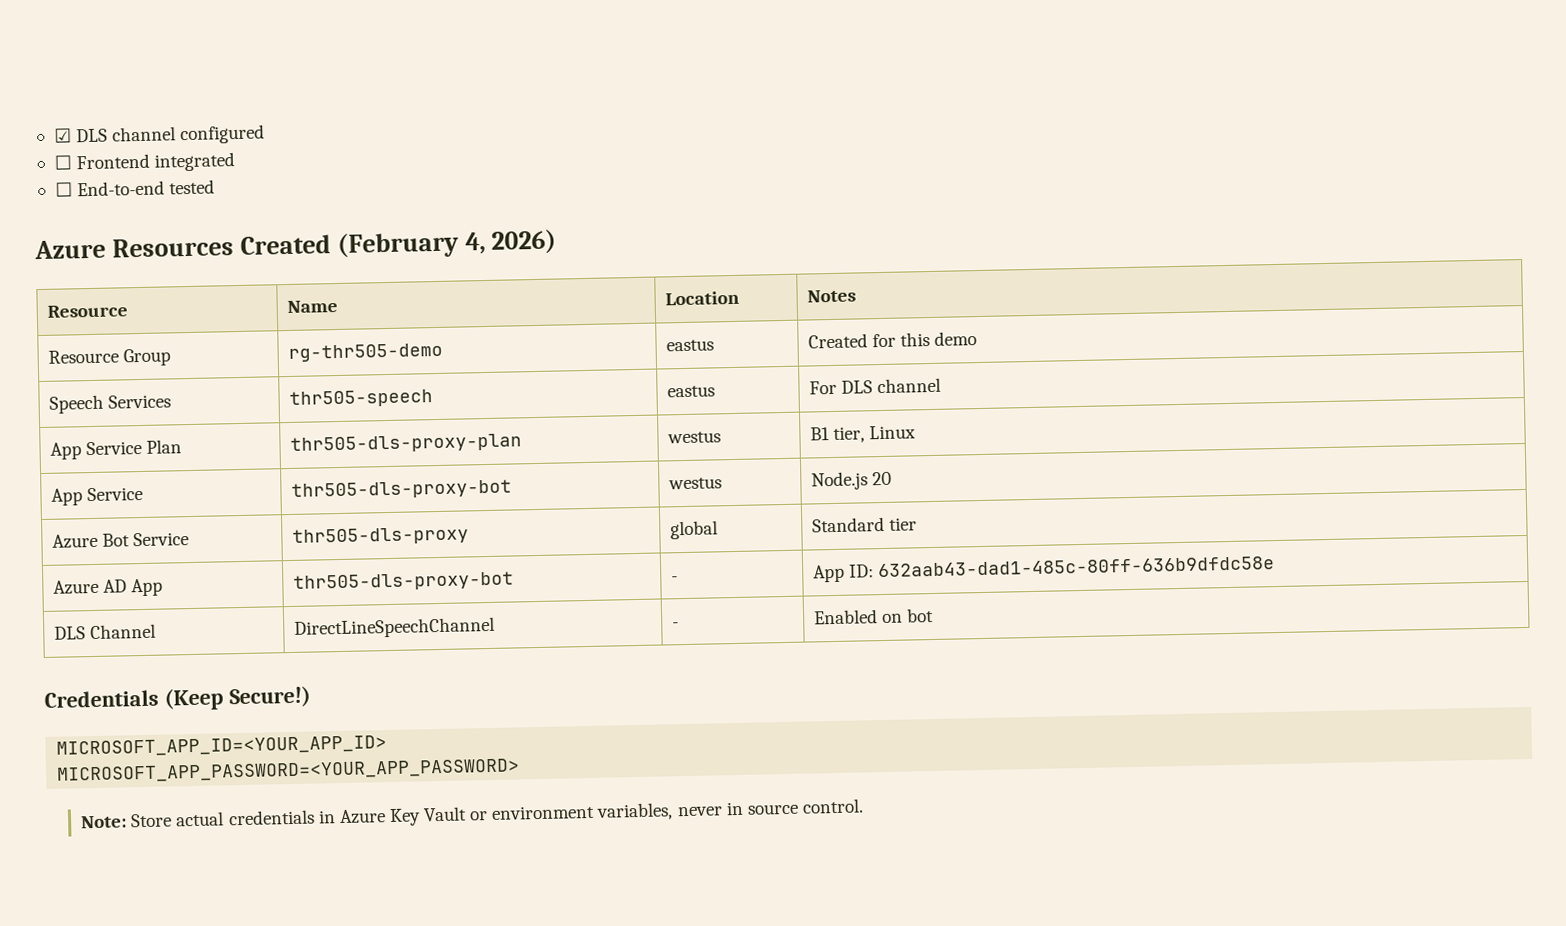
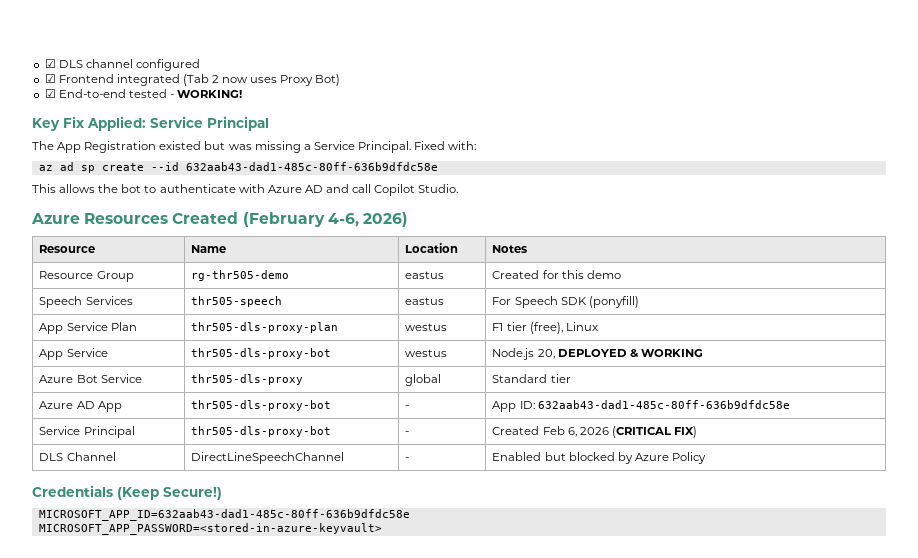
- ☐ Frontend integrated
- ☐ End-to-end tested
+ ☑ Frontend integrated (Tab 2 now uses Proxy Bot)
+ ☑ End-to-end tested - WORKING!
+ Key Fix Applied: Service Principal
+ The App Registration existed but was missing a Service Principal. Fixed with:
+ az ad sp create --id 632aab43-dad1-485c-80ff-636b9dfdc58e
+ This allows the bot to authenticate with Azure AD and call Copilot Studio.
- Azure Resources Created (February 4, 2026)
+ Azure Resources Created (February 4-6, 2026)
- Speech Services | thr505-speech | eastus | For DLS channel
+ Speech Services | thr505-speech | eastus | For Speech SDK (ponyfill)
- App Service Plan | thr505-dls-proxy-plan | westus | B1 tier, Linux
+ App Service Plan | thr505-dls-proxy-plan | westus | F1 tier (free), Linux
- App Service | thr505-dls-proxy-bot | westus | Node.js 20
+ App Service | thr505-dls-proxy-bot | westus | Node.js 20, DEPLOYED & WORKING
+ Service Principal | thr505-dls-proxy-bot | - | Created Feb 6, 2026 (CRITICAL FIX)
- DLS Channel | DirectLineSpeechChannel | - | Enabled on bot
+ DLS Channel | DirectLineSpeechChannel | - | Enabled but blocked by Azure Policy
  Credentials (Keep Secure!)
- MICROSOFT_APP_ID=<YOUR_APP_ID>
- MICROSOFT_APP_PASSWORD=<YOUR_APP_PASSWORD>
- Note: Store actual credentials in Azure Key Vault or environment variables, never in source control.
+ MICROSOFT_APP_ID=632aab43-dad1-485c-80ff-636b9dfdc58e
+ MICROSOFT_APP_PASSWORD=<stored-in-azure-keyvault>

